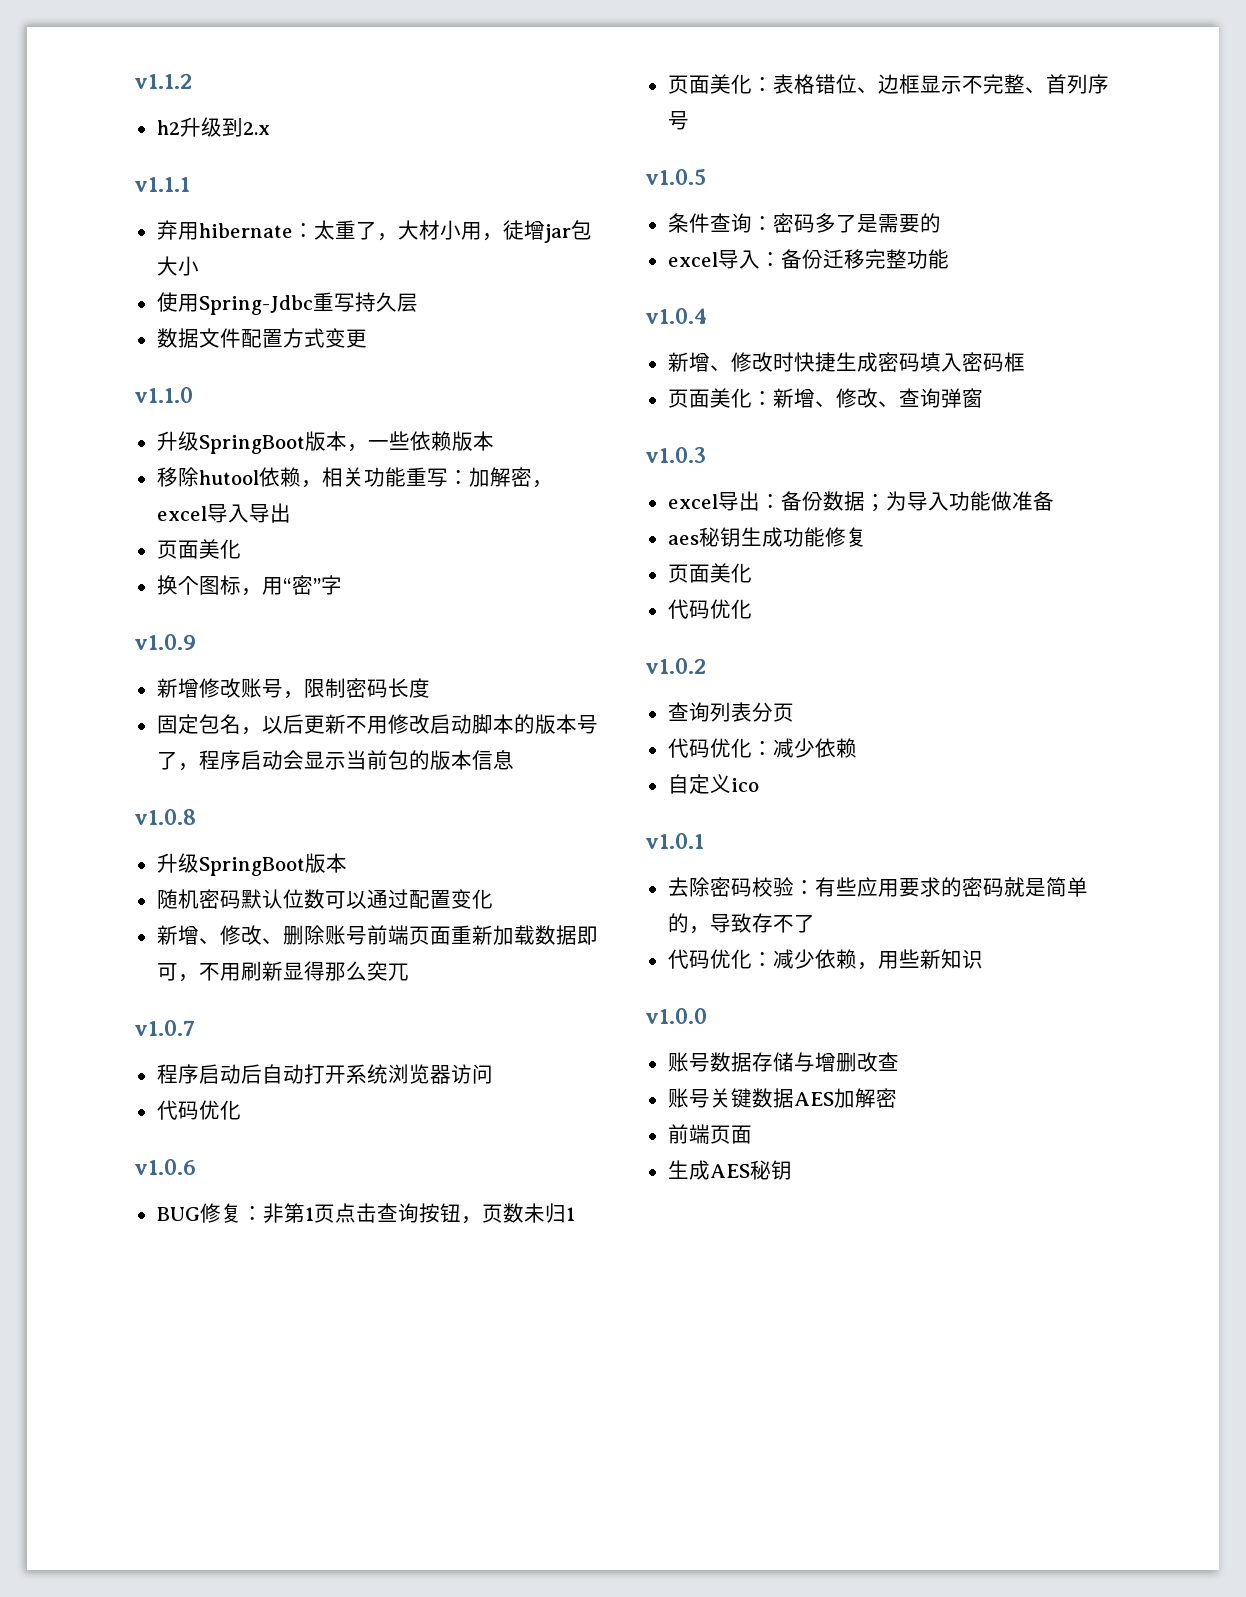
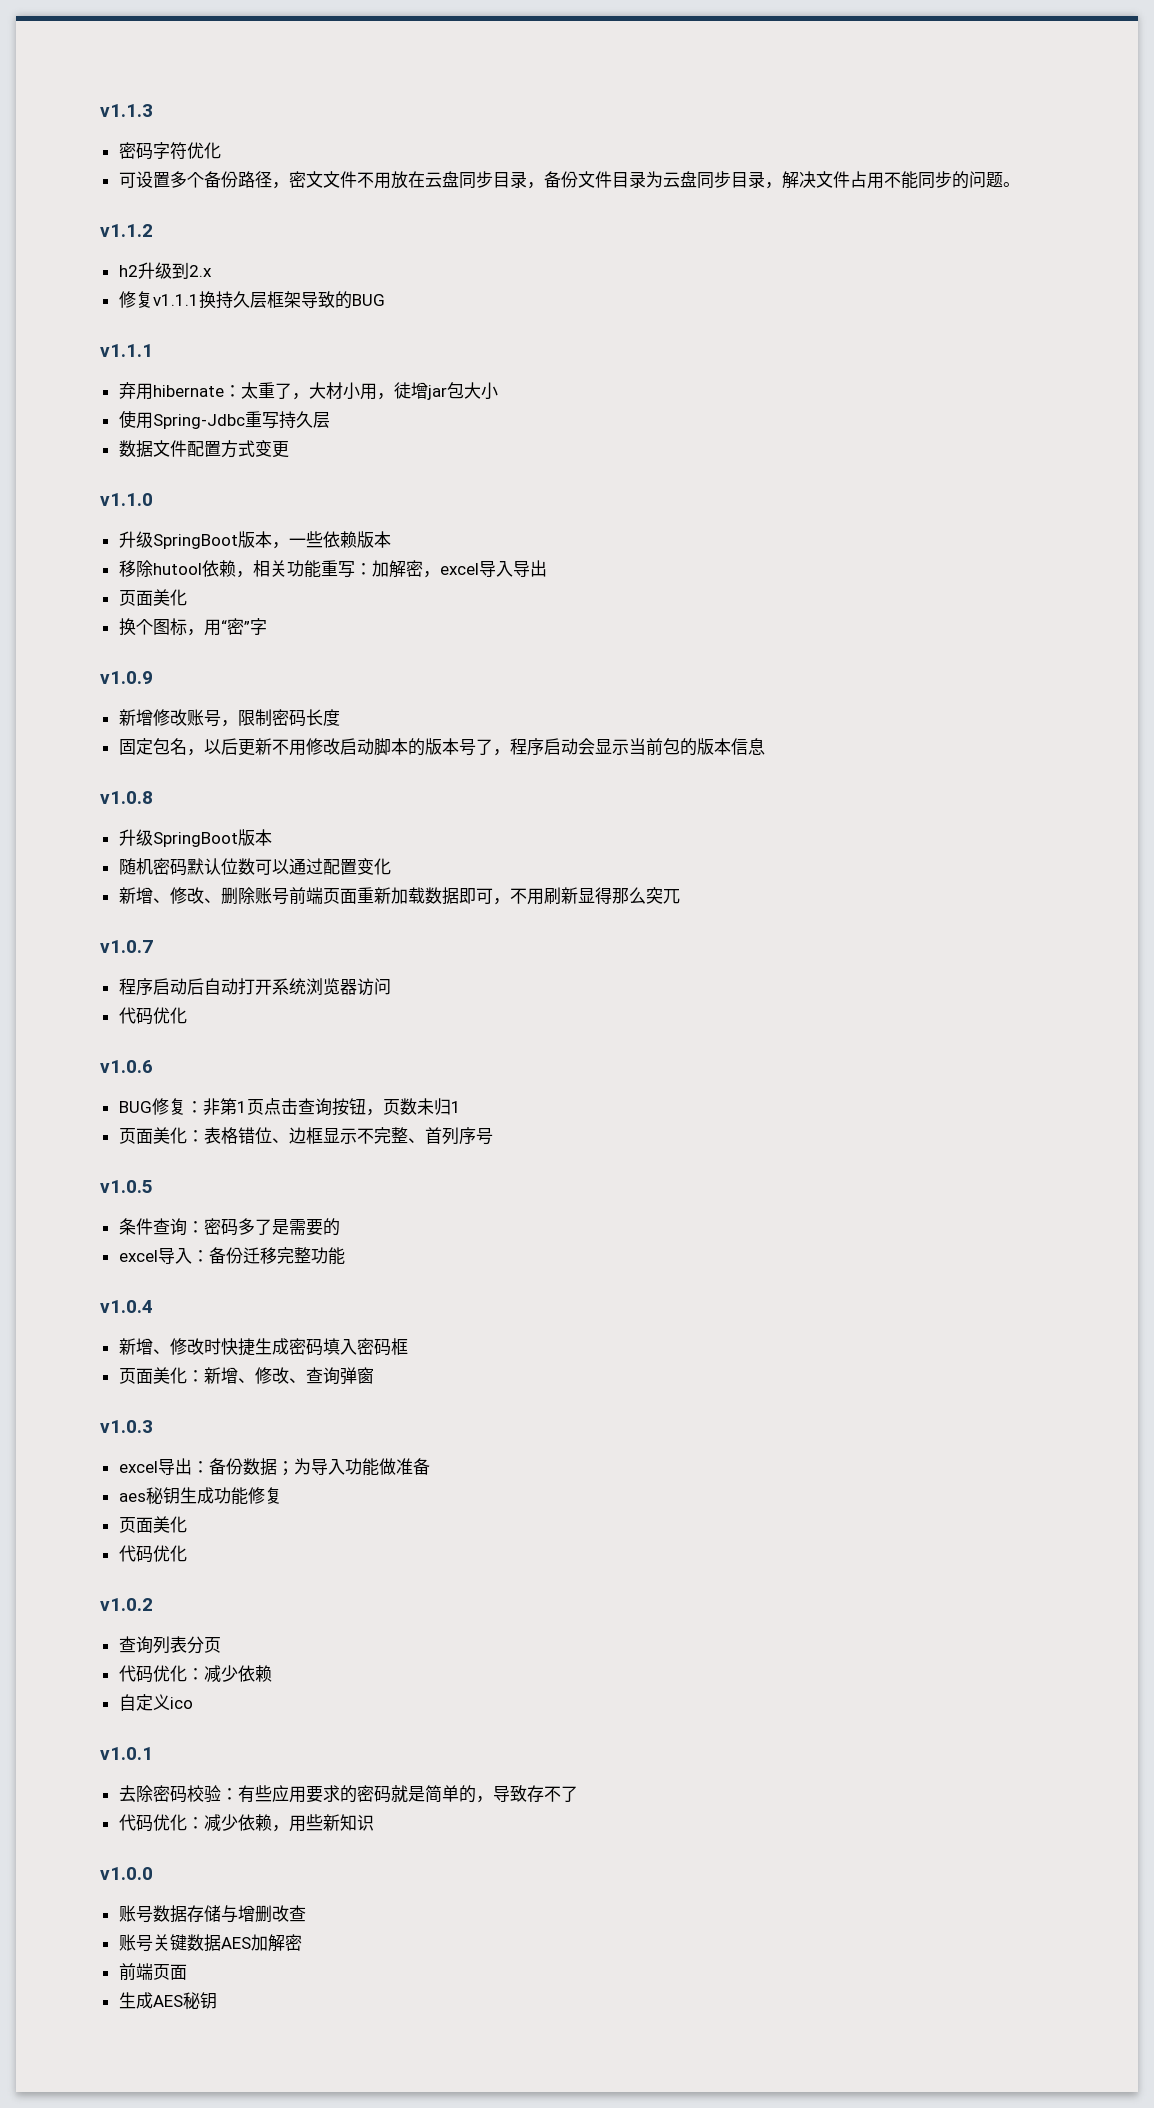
+ v1.1.3
+ 密码字符优化
+ 可设置多个备份路径，密文文件不用放在云盘同步目录，备份文件目录为云盘同步目录，解决文件占用不能同步的问题。
+ 修复v1.1.1换持久层框架导致的BUG

